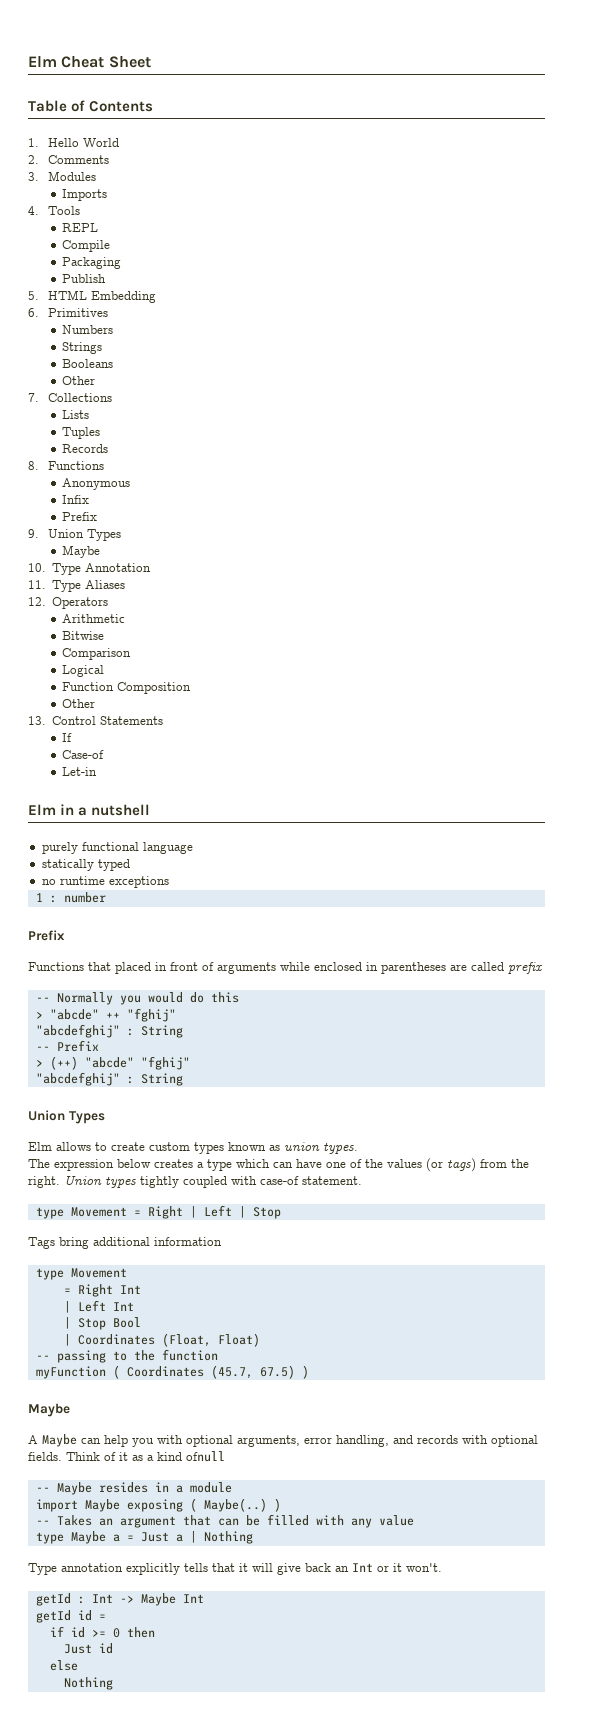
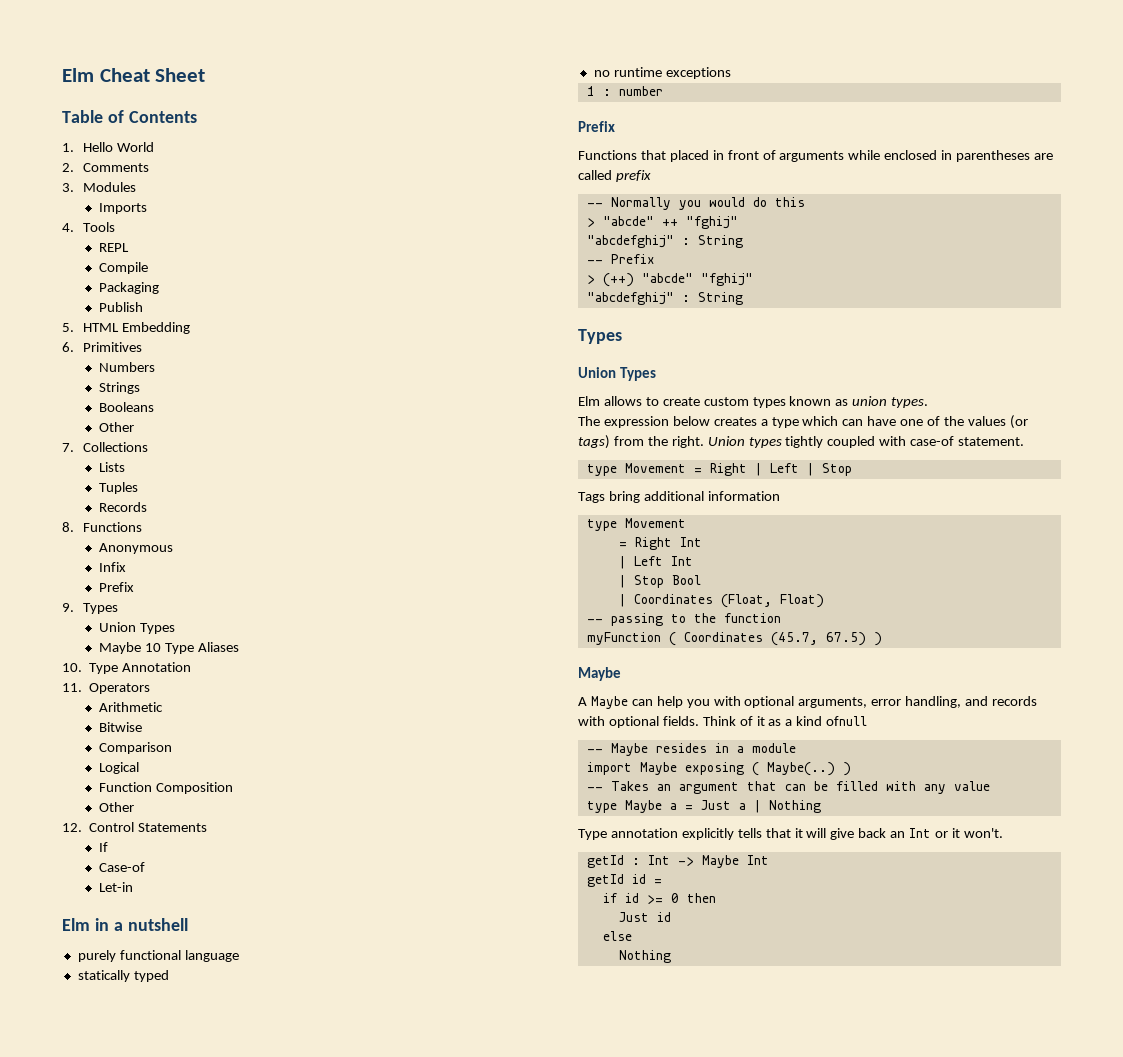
- 9. Union Types
- Maybe
+ 9. Types
+ Union Types
+ Maybe 10 Type Aliases
- 11. Type Aliases
- 12. Operators
+ 11. Operators
- 13. Control Statements
+ 12. Control Statements
  > (++) "abcde" "fghij"
  "abcdefghij" : String
+ Types

